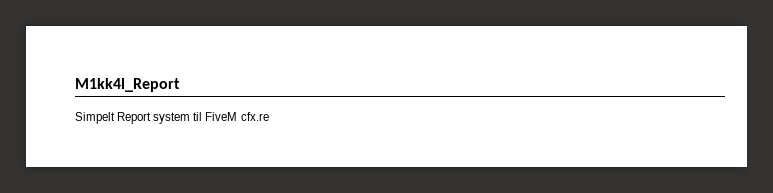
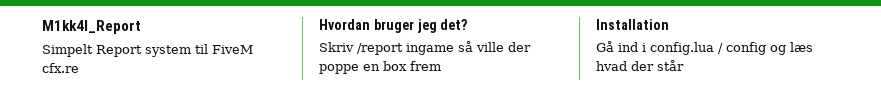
+ Hvordan bruger jeg det?
+ Skriv /report ingame så ville der poppe en box frem
+ Installation
+ Gå ind i config.lua / config og læs hvad der står

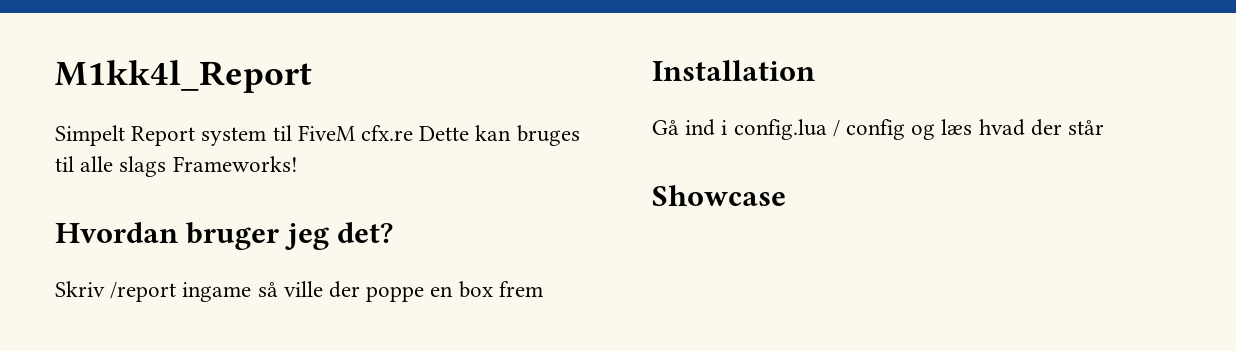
- Simpelt Report system til FiveM cfx.re
+ Simpelt Report system til FiveM cfx.re Dette kan bruges til alle slags Frameworks!
+ Showcase

